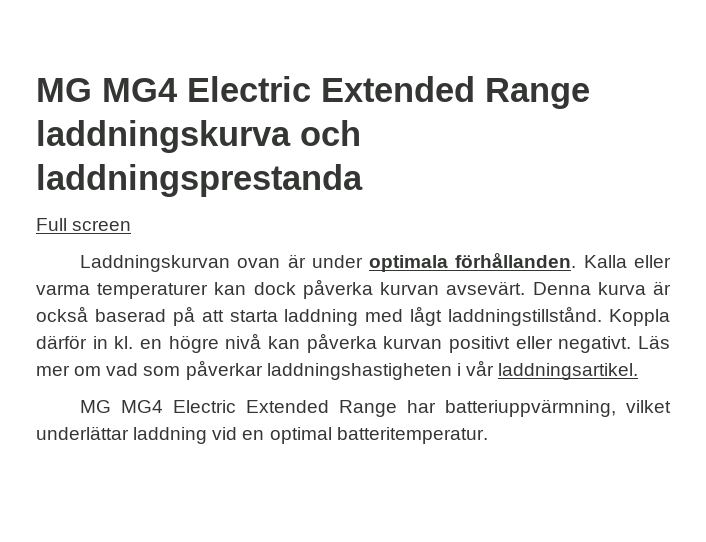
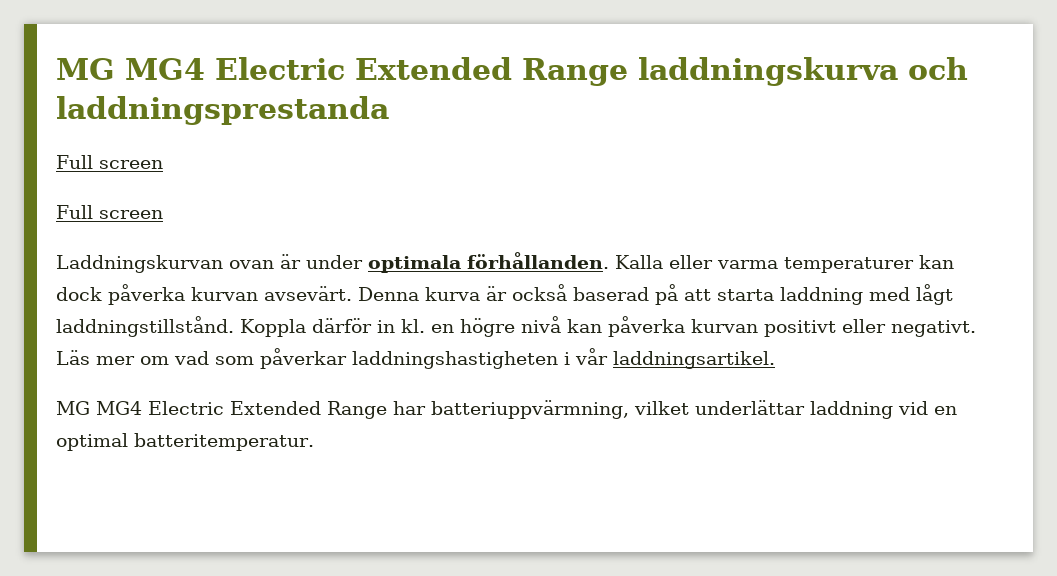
  MG MG4 Electric Extended Range laddningskurva och laddningsprestanda
+ Full screen

